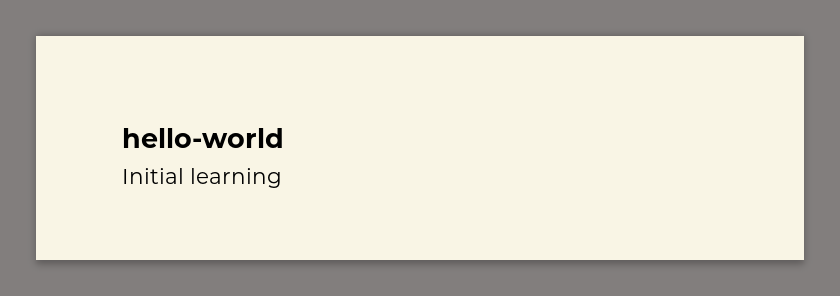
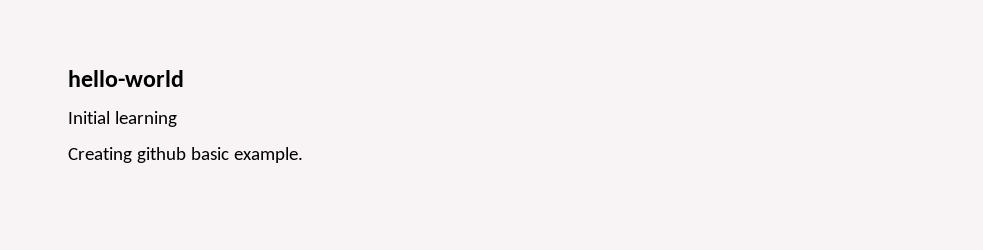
+ Creating github basic example.

